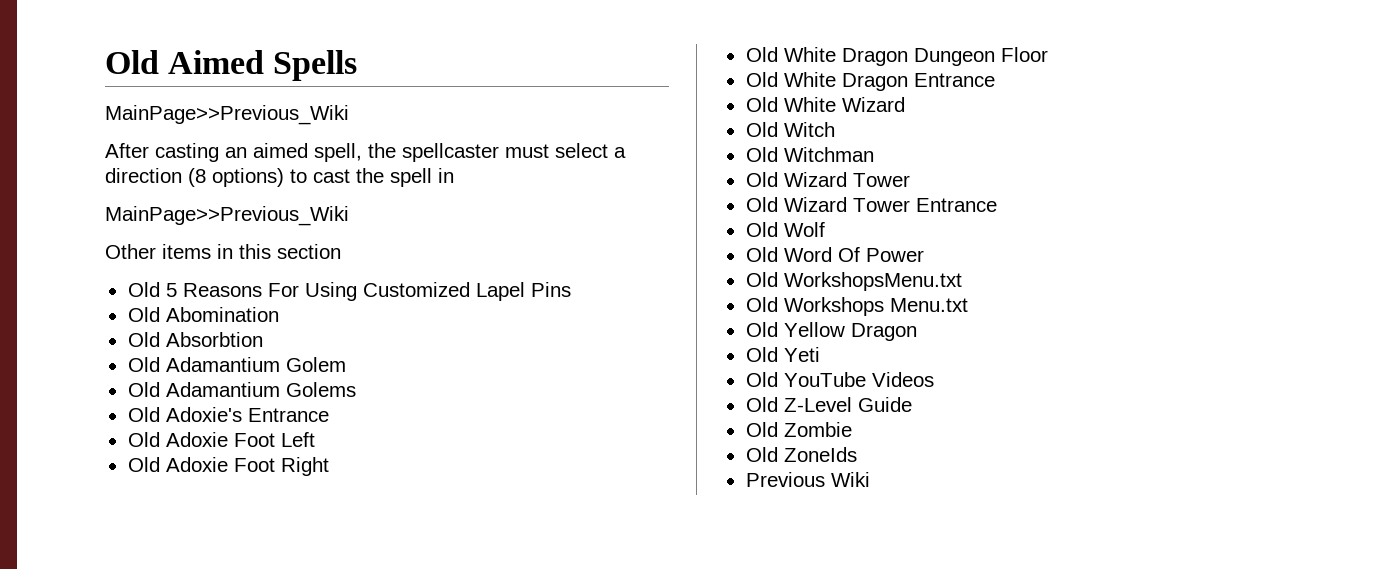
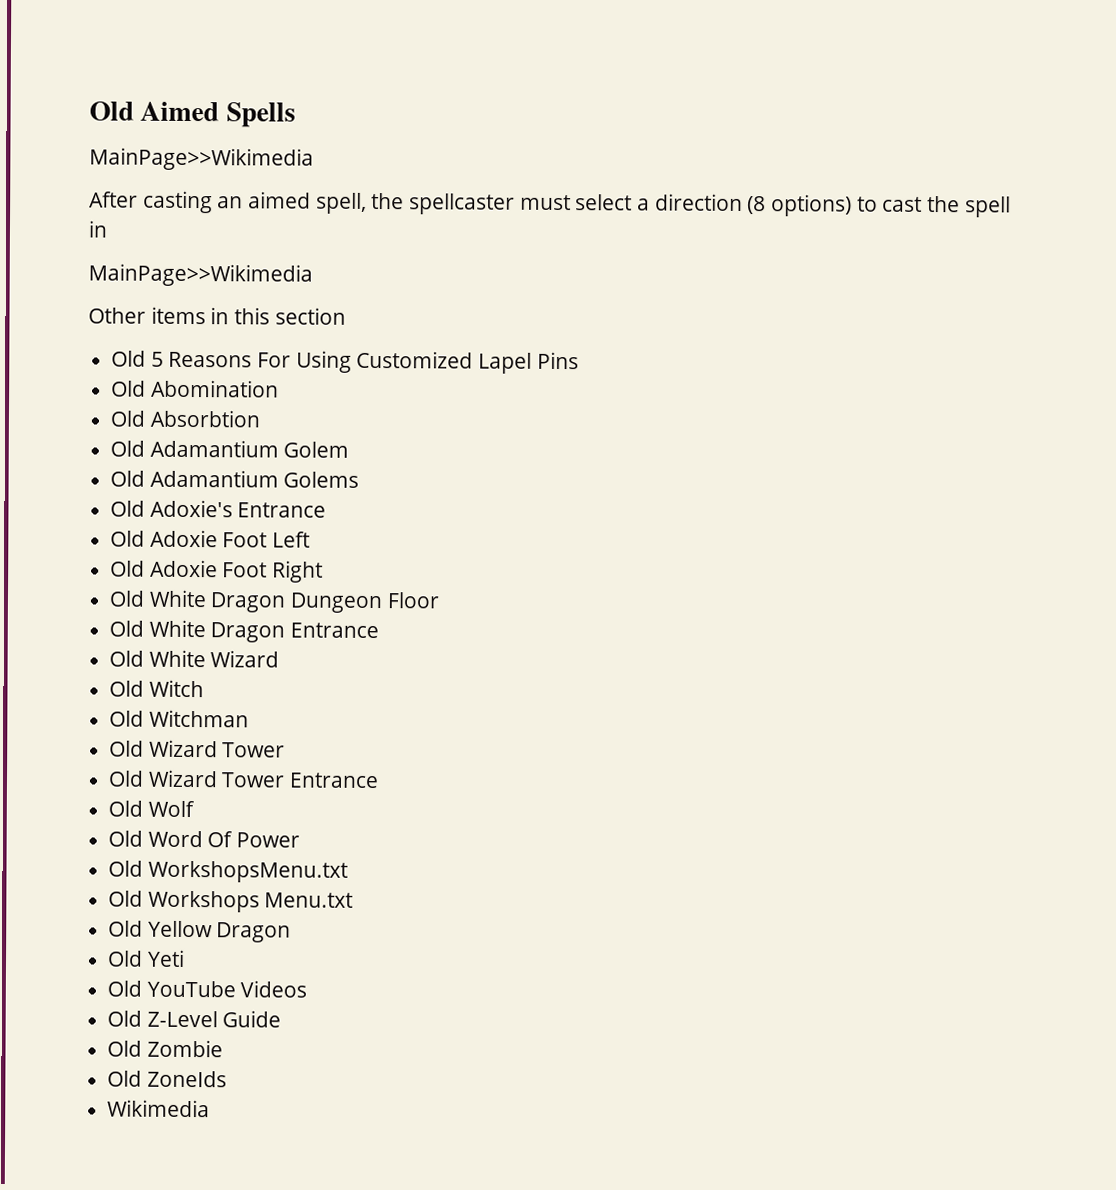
  Old Aimed Spells
- MainPage>>Previous_Wiki
+ MainPage>>Wikimedia
  After casting an aimed spell, the spellcaster must select a direction (8 options) to cast the spell in
- MainPage>>Previous_Wiki
+ MainPage>>Wikimedia
- Previous Wiki
+ Wikimedia

